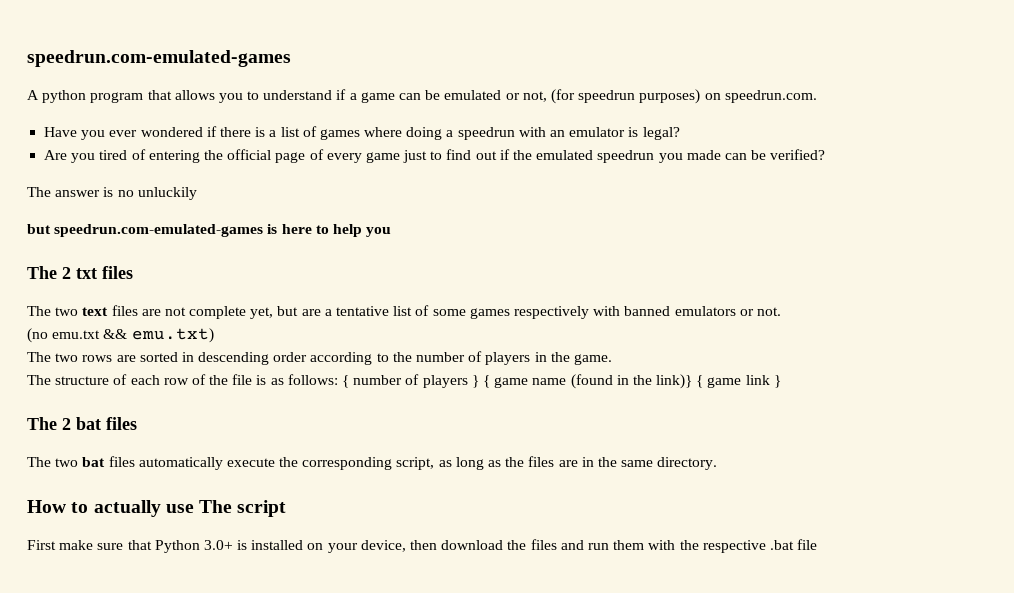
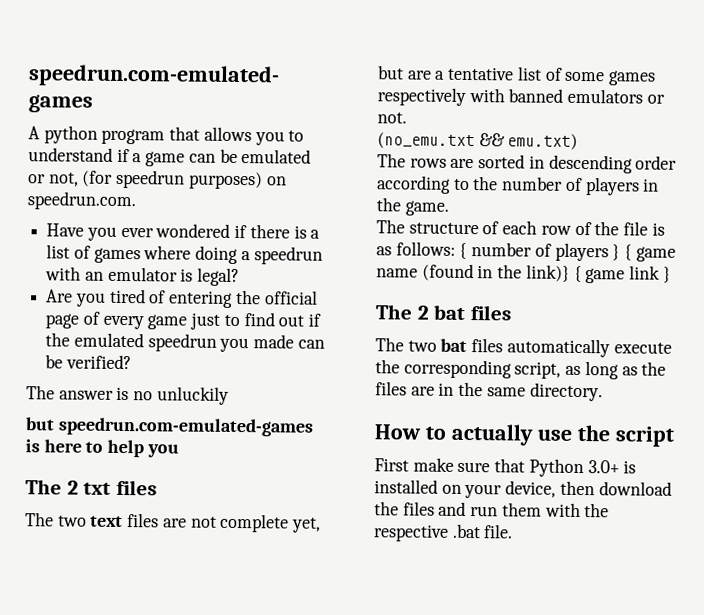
- (no emu.txt && emu.txt)
+ (no_emu.txt && emu.txt)
- The two rows are sorted in descending order according to the number of players in the game.
+ The rows are sorted in descending order according to the number of players in the game.
- How to actually use The script
+ How to actually use the script
- First make sure that Python 3.0+ is installed on your device, then download the files and run them with the respective .bat file
+ First make sure that Python 3.0+ is installed on your device, then download the files and run them with the respective .bat file.

